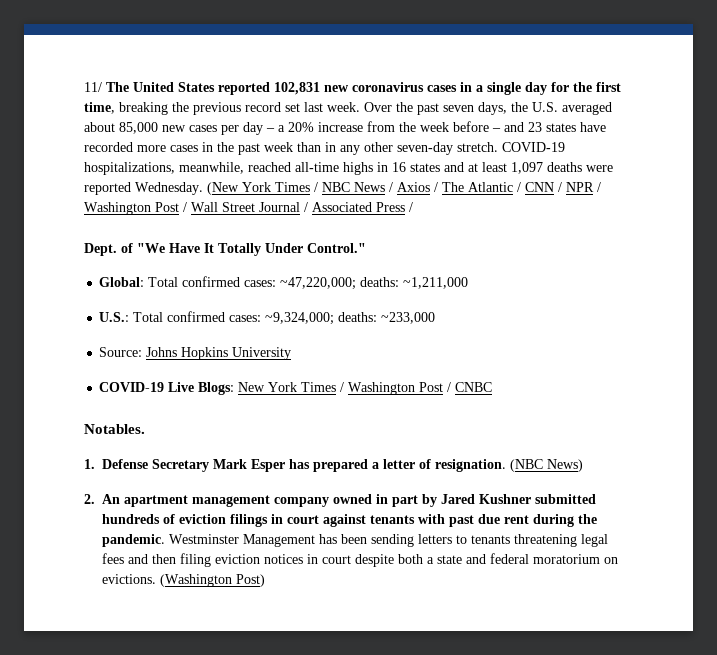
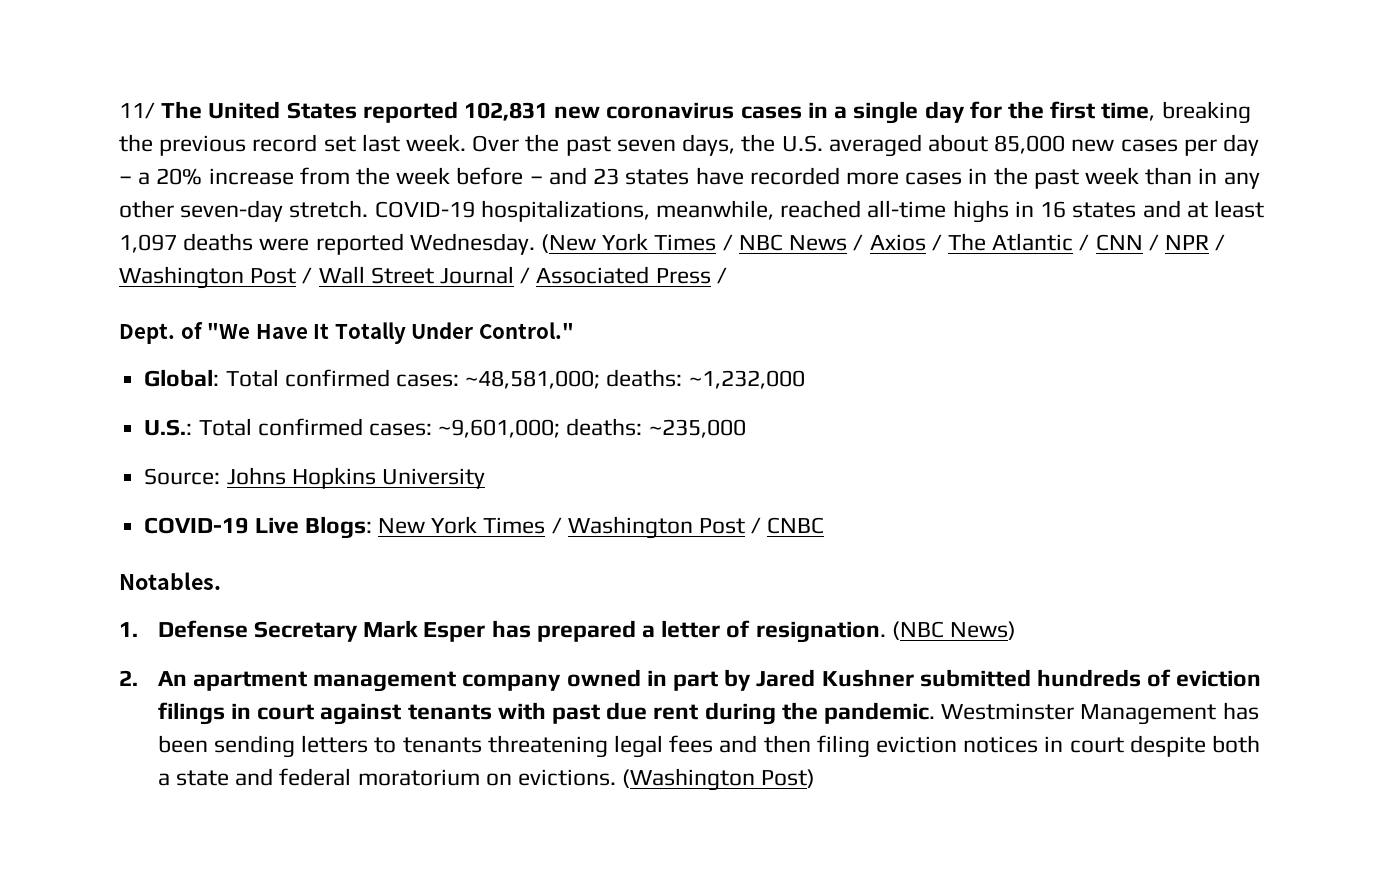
- Global: Total confirmed cases: ~47,220,000; deaths: ~1,211,000
+ Global: Total confirmed cases: ~48,581,000; deaths: ~1,232,000
- U.S.: Total confirmed cases: ~9,324,000; deaths: ~233,000
+ U.S.: Total confirmed cases: ~9,601,000; deaths: ~235,000

